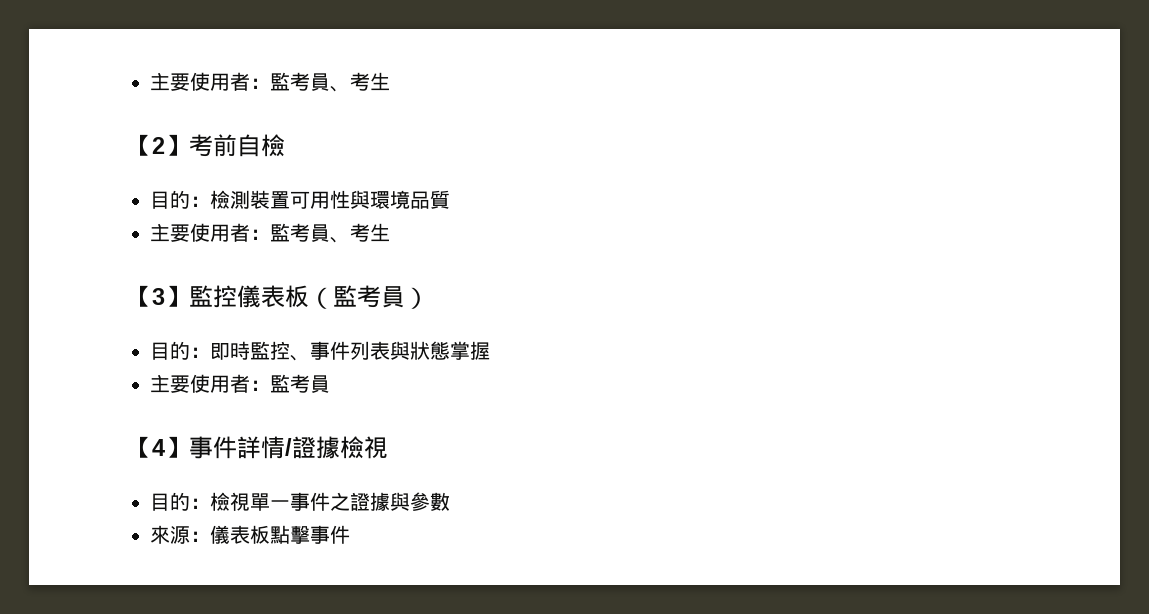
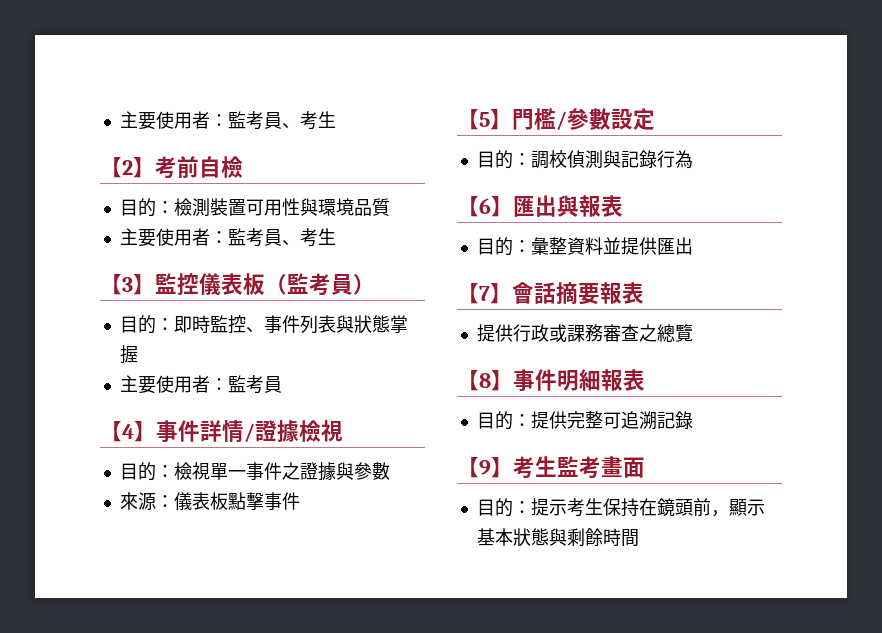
+ 【5】門檻/參數設定
+ 目的：調校偵測與記錄行為
+ 【6】匯出與報表
+ 目的：彙整資料並提供匯出
+ 【7】會話摘要報表
+ 提供行政或課務審查之總覽
+ 【8】事件明細報表
+ 目的：提供完整可追溯記錄
+ 【9】考生監考畫面
+ 目的：提示考生保持在鏡頭前，顯示基本狀態與剩餘時間

